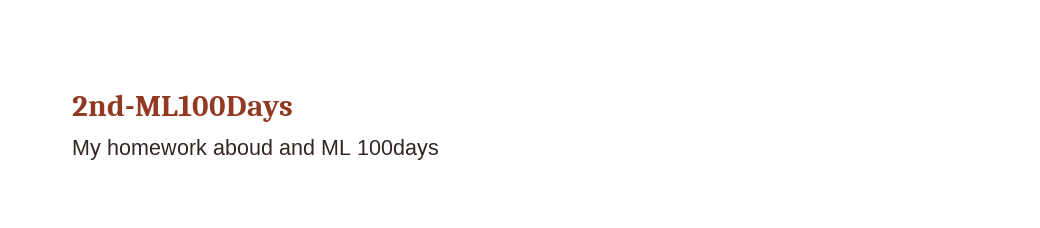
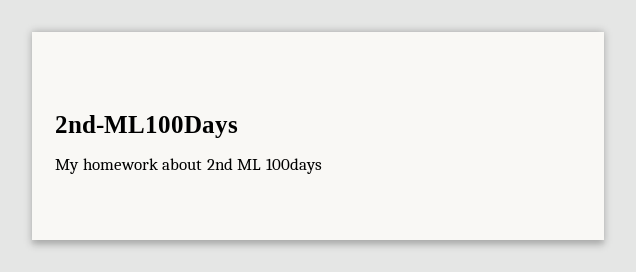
- My homework aboud and ML 100days
+ My homework about 2nd ML 100days

